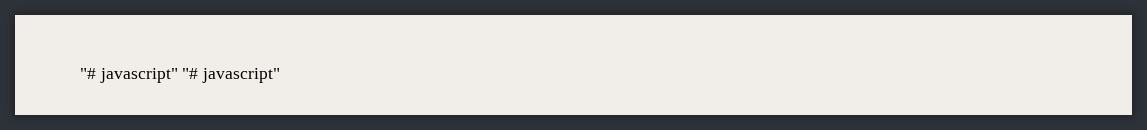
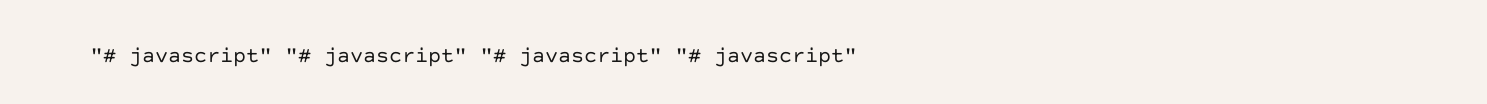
- "# javascript" "# javascript"
+ "# javascript" "# javascript" "# javascript" "# javascript"

